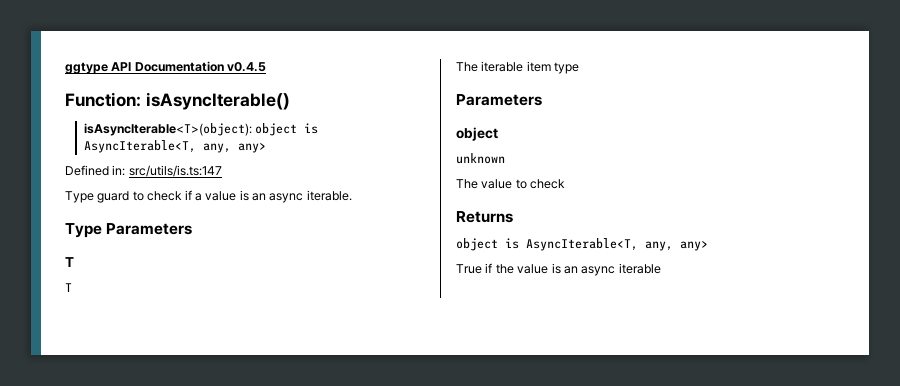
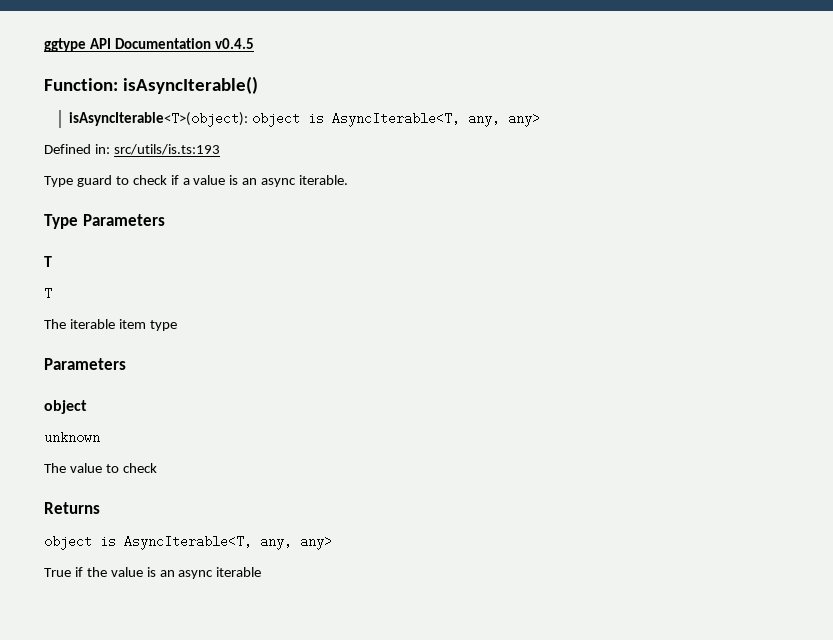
- Defined in: src/utils/is.ts:147
+ Defined in: src/utils/is.ts:193

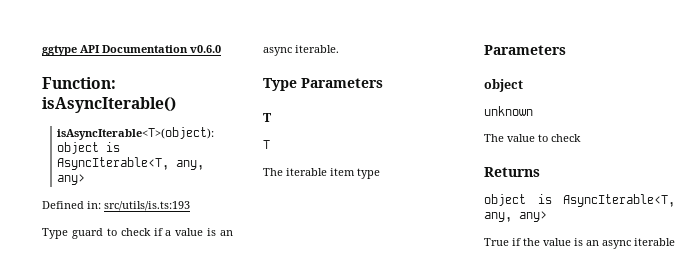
- ggtype API Documentation v0.4.5
+ ggtype API Documentation v0.6.0

